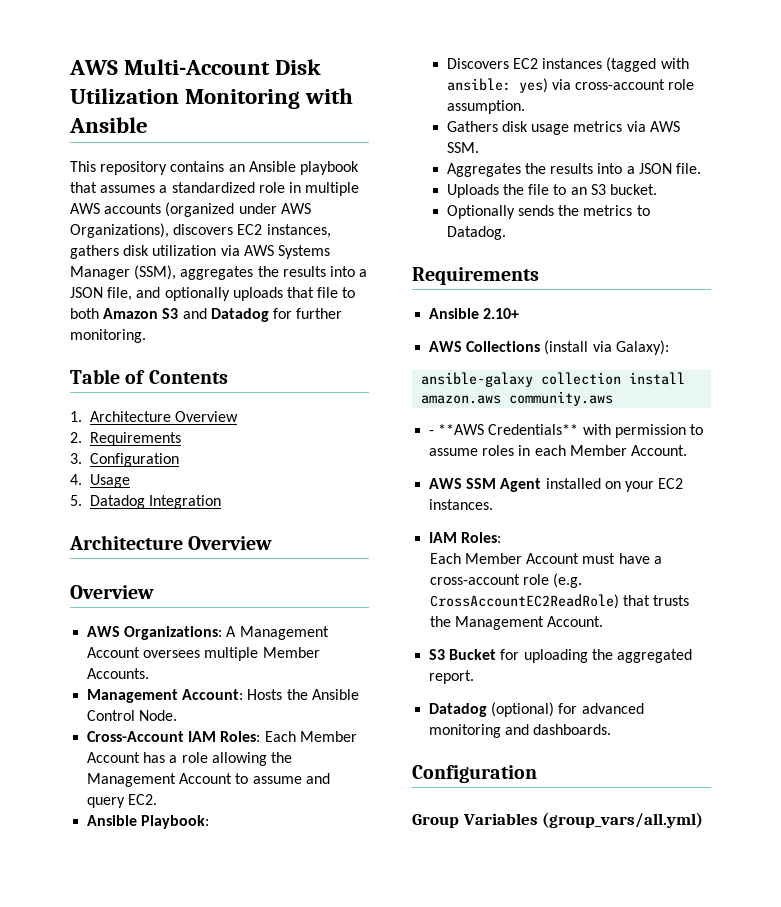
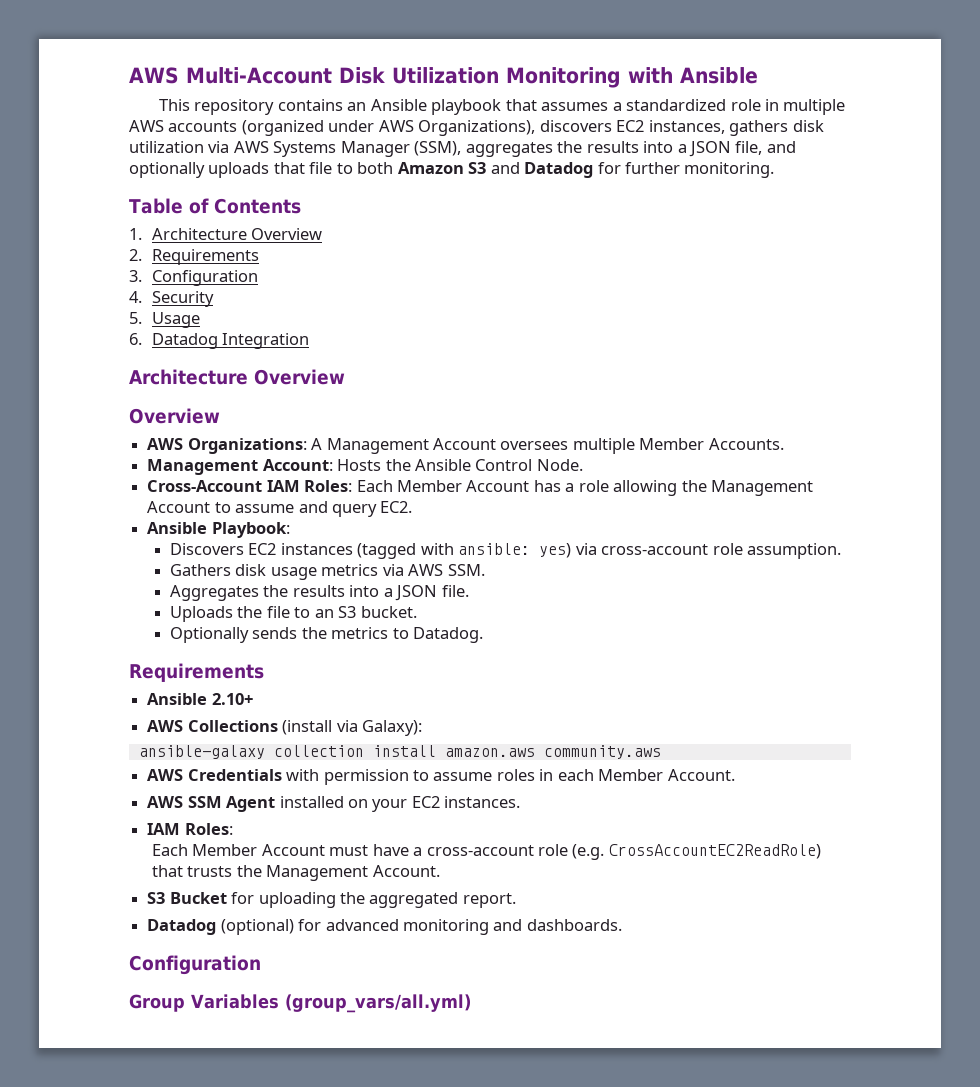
- 4. Usage
+ 4. Security
+ 5. Usage
- 5. Datadog Integration
+ 6. Datadog Integration
- - **AWS Credentials** with permission to assume roles in each Member Account.
+ AWS Credentials with permission to assume roles in each Member Account.

